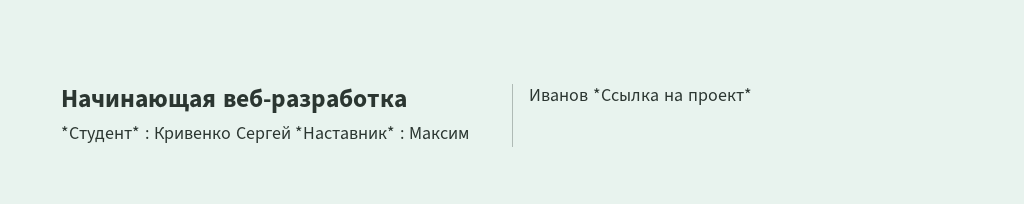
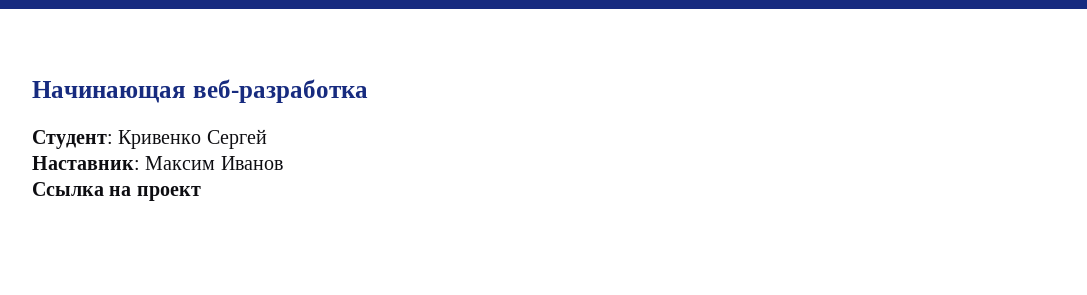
- *Студент* : Кривенко Сергей *Наставник* : Максим Иванов *Ссылка на проект*
+ Студент: Кривенко Сергей
+ Наставник: Максим Иванов
+ Ссылка на проект

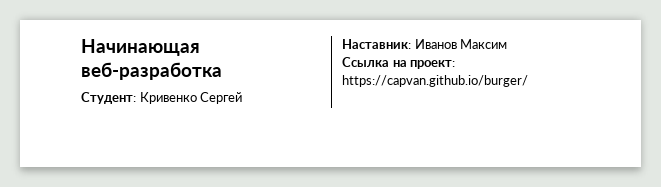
- Наставник: Максим Иванов
+ Наставник: Иванов Максим
- Ссылка на проект
+ Ссылка на проект: https://capvan.github.io/burger/

